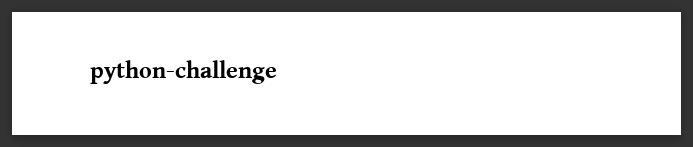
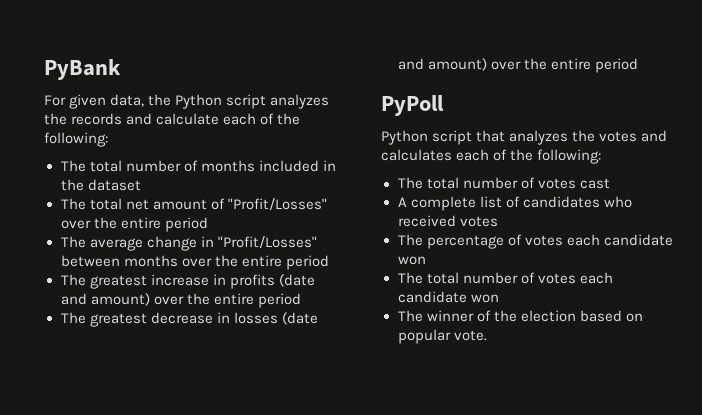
- python-challenge
+ PyBank
+ For given data, the Python script analyzes the records and calculate each of the following:
+ The total number of months included in the dataset
+ The total net amount of "Profit/Losses" over the entire period
+ The average change in "Profit/Losses" between months over the entire period
+ The greatest increase in profits (date and amount) over the entire period
+ The greatest decrease in losses (date and amount) over the entire period
+ PyPoll
+ Python script that analyzes the votes and calculates each of the following:
+ The total number of votes cast
+ A complete list of candidates who received votes
+ The percentage of votes each candidate won
+ The total number of votes each candidate won
+ The winner of the election based on popular vote.

